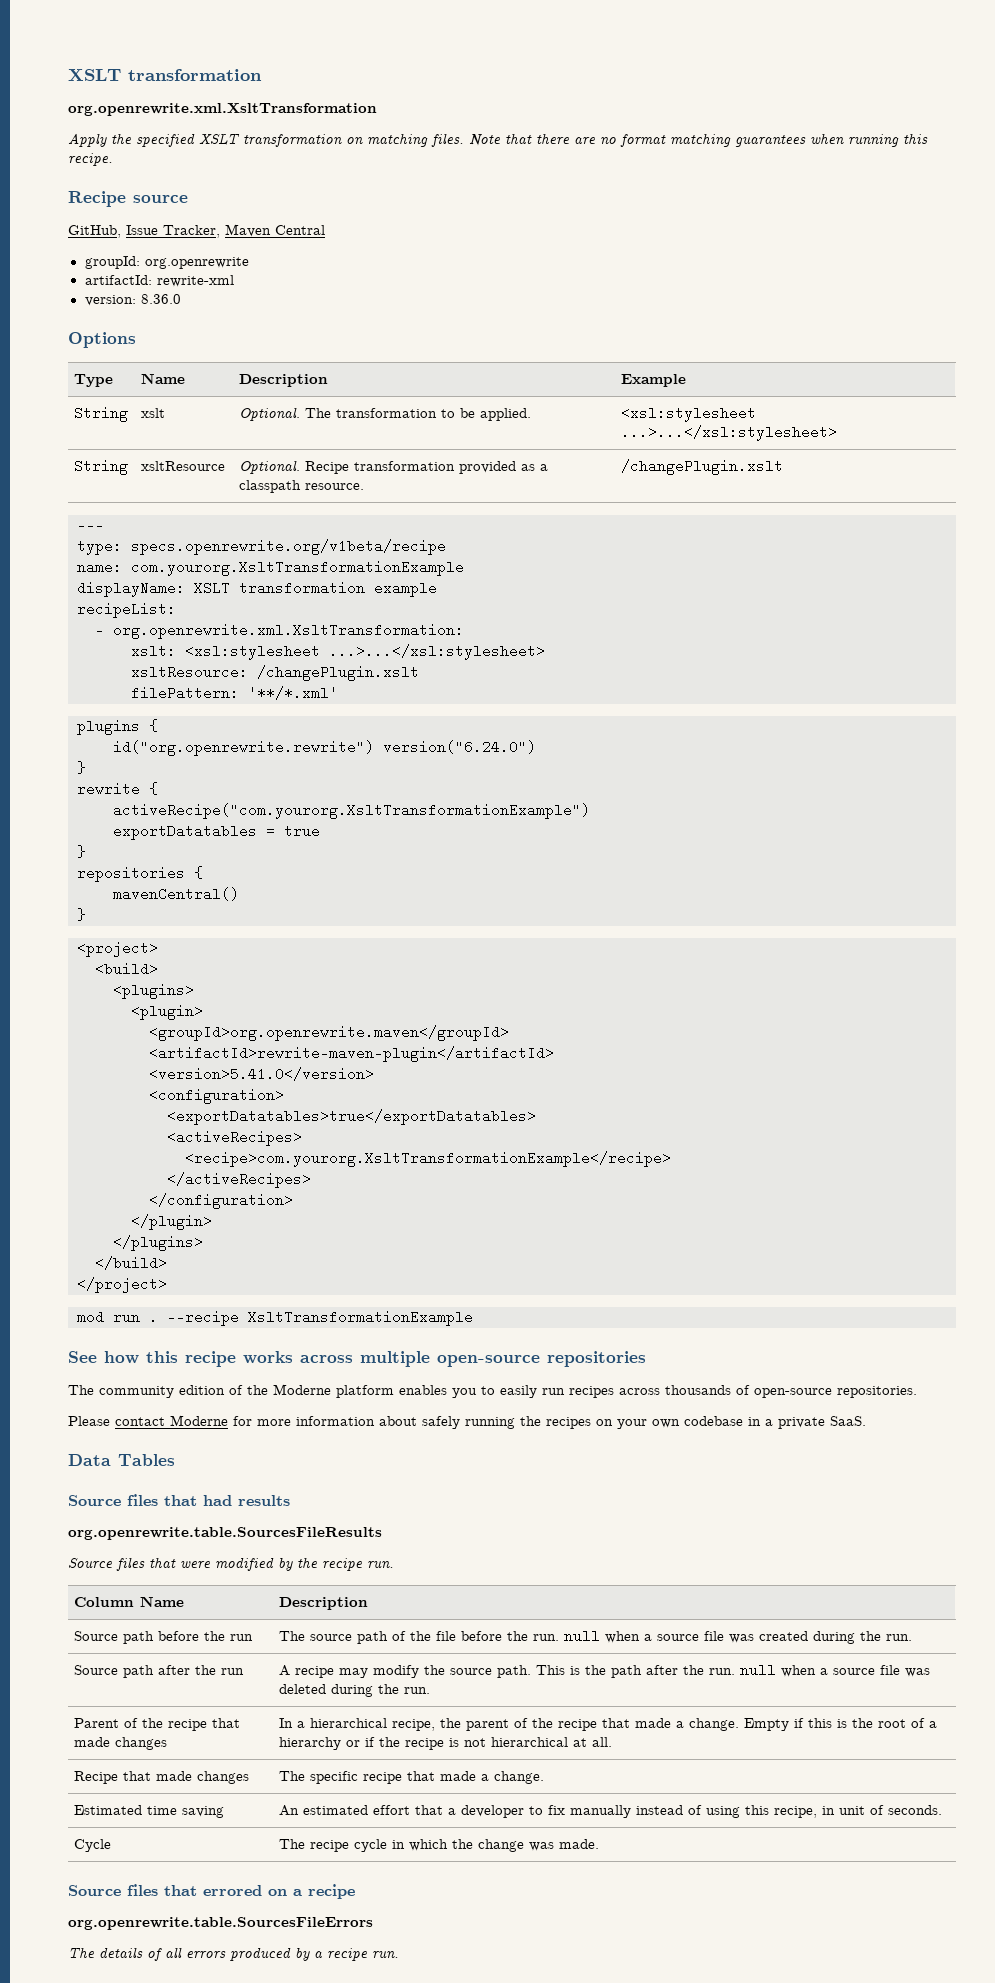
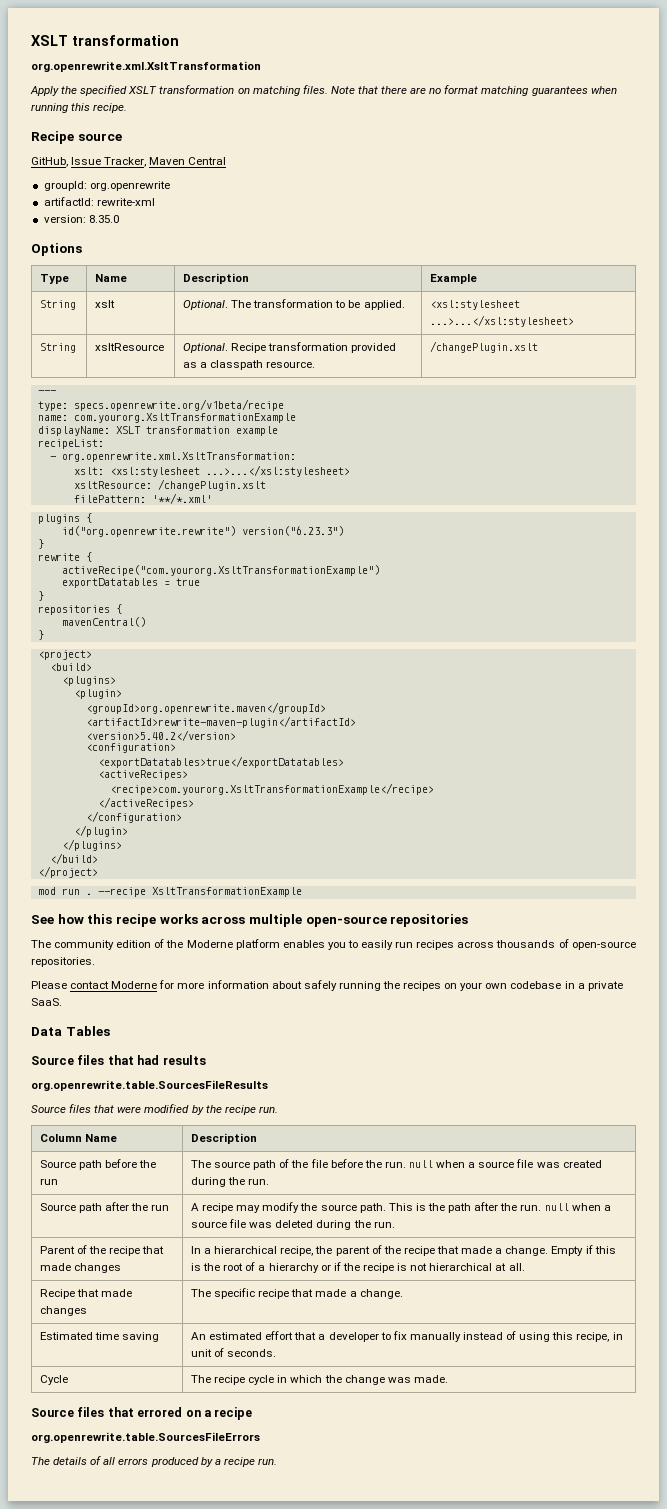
- version: 8.36.0
+ version: 8.35.0
- id("org.openrewrite.rewrite") version("6.24.0")
+ id("org.openrewrite.rewrite") version("6.23.3")
- <version>5.41.0</version>
+ <version>5.40.2</version>

